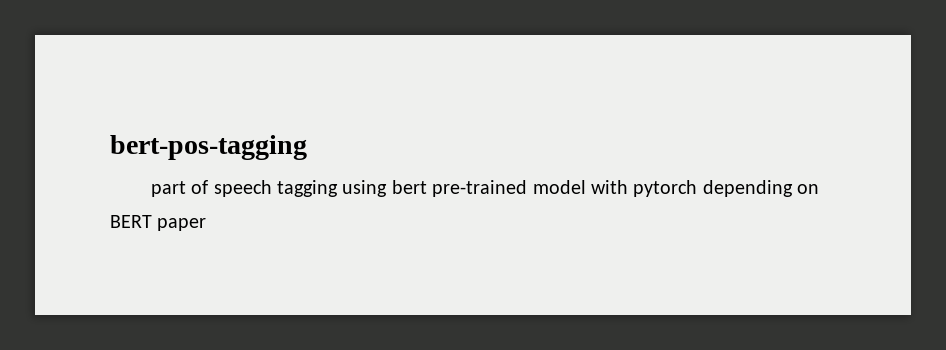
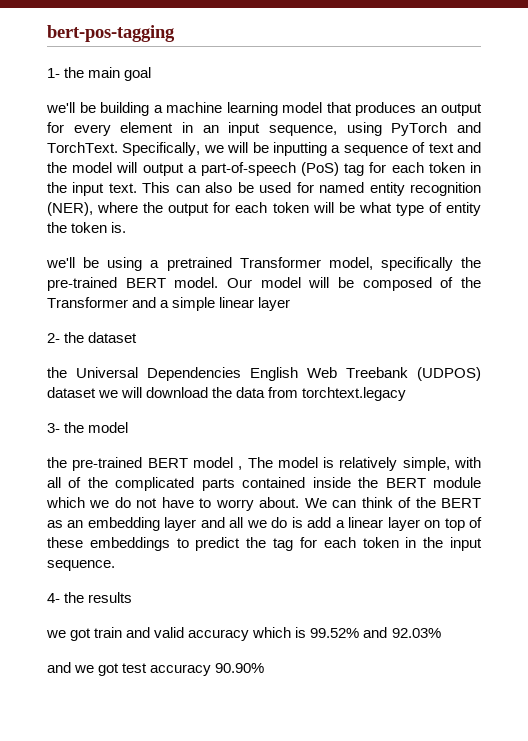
- part of speech tagging using bert pre-trained model with pytorch depending on BERT paper
+ 1- the main goal
+ we'll be building a machine learning model that produces an output for every element in an input sequence, using PyTorch and TorchText. Specifically, we will be inputting a sequence of text and the model will output a part-of-speech (PoS) tag for each token in the input text. This can also be used for named entity recognition (NER), where the output for each token will be what type of entity the token is.
+ we'll be using a pretrained Transformer model, specifically the pre-trained BERT model. Our model will be composed of the Transformer and a simple linear layer
+ 2- the dataset
+ the Universal Dependencies English Web Treebank (UDPOS) dataset we will download the data from torchtext.legacy
+ 3- the model
+ the pre-trained BERT model , The model is relatively simple, with all of the complicated parts contained inside the BERT module which we do not have to worry about. We can think of the BERT as an embedding layer and all we do is add a linear layer on top of these embeddings to predict the tag for each token in the input sequence.
+ 4- the results
+ we got train and valid accuracy which is 99.52% and 92.03%
+ and we got test accuracy 90.90%

